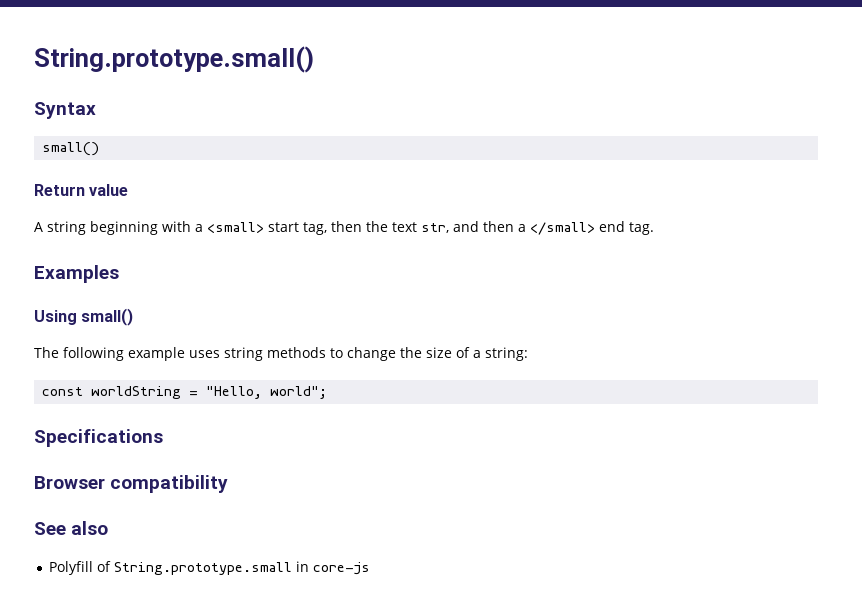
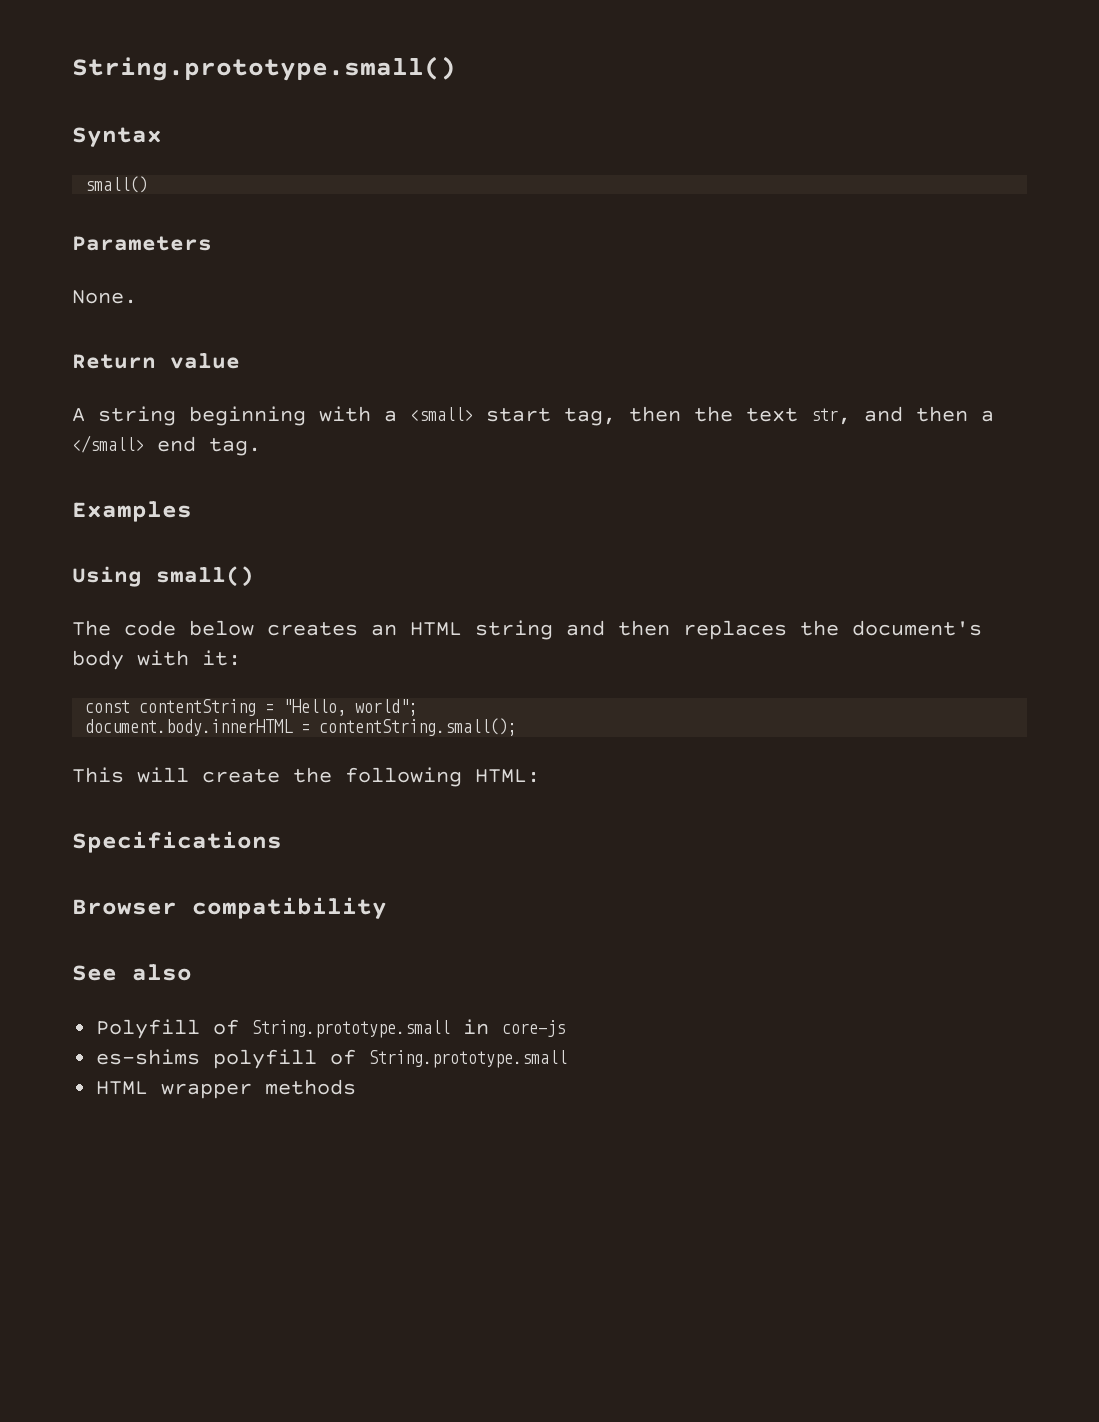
+ Parameters
+ None.
- The following example uses string methods to change the size of a string:
+ The code below creates an HTML string and then replaces the document's body with it:
- const worldString = "Hello, world";
+ const contentString = "Hello, world";
+ document.body.innerHTML = contentString.small();
+ This will create the following HTML:
+ es-shims polyfill of String.prototype.small
+ HTML wrapper methods

